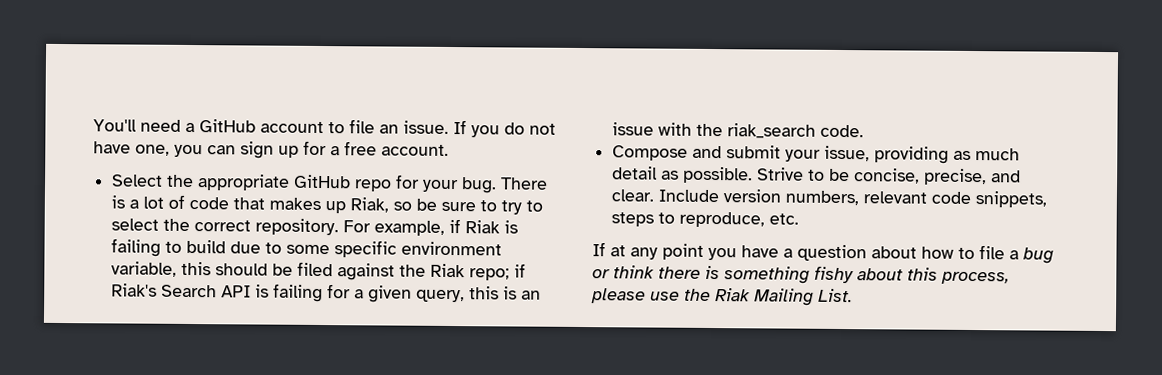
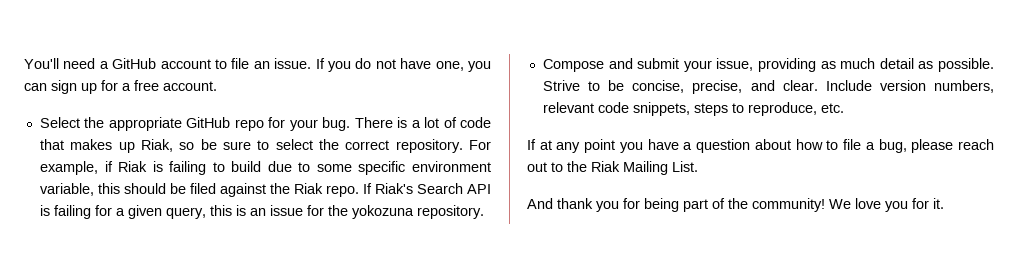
- There is a lot of code that makes up Riak, so be sure to try to select the correct repository.
+ There is a lot of code that makes up Riak, so be sure to select the correct repository.
- For example, if Riak is failing to build due to some specific environment variable, this should be filed against the Riak repo; if Riak's Search API is failing for a given query, this is an issue with the riak_search code.
+ For example, if Riak is failing to build due to some specific environment variable, this should be filed against the Riak repo. If Riak's Search API is failing for a given query, this is an issue for the yokozuna repository.
- If at any point you have a question about how to file a bug or think there is something fishy about this process, please use the Riak Mailing List.
+ If at any point you have a question about how to file a bug, please reach out to the Riak Mailing List.
+ And thank you for being part of the community! We love you for it.

